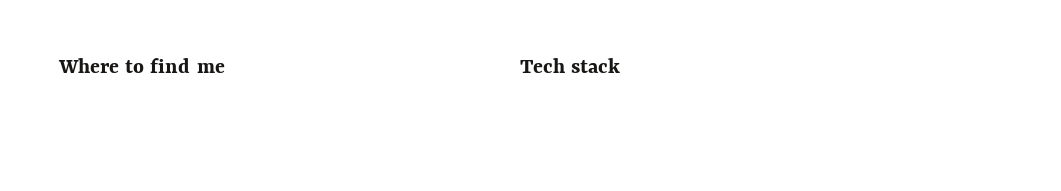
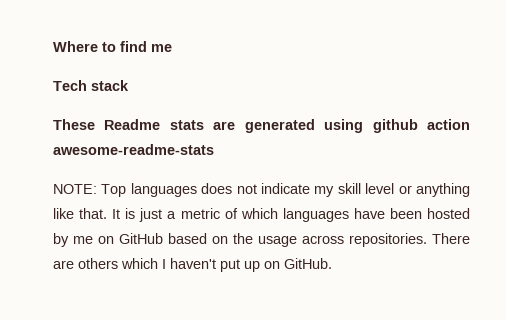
+ These Readme stats are generated using github action awesome-readme-stats
+ NOTE: Top languages does not indicate my skill level or anything like that. It is just a metric of which languages have been hosted by me on GitHub based on the usage across repositories. There are others which I haven't put up on GitHub.

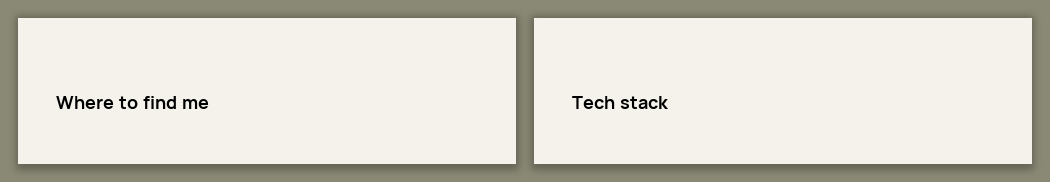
- These Readme stats are generated using github action awesome-readme-stats
- NOTE: Top languages does not indicate my skill level or anything like that. It is just a metric of which languages have been hosted by me on GitHub based on the usage across repositories. There are others which I haven't put up on GitHub.

